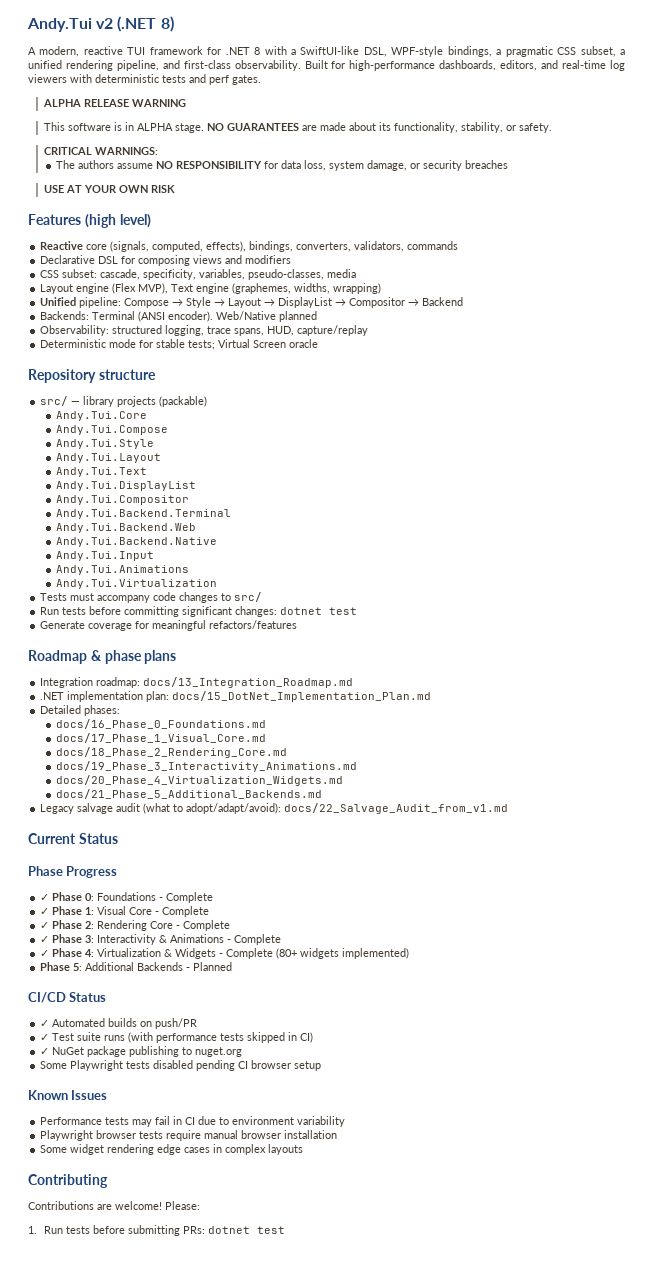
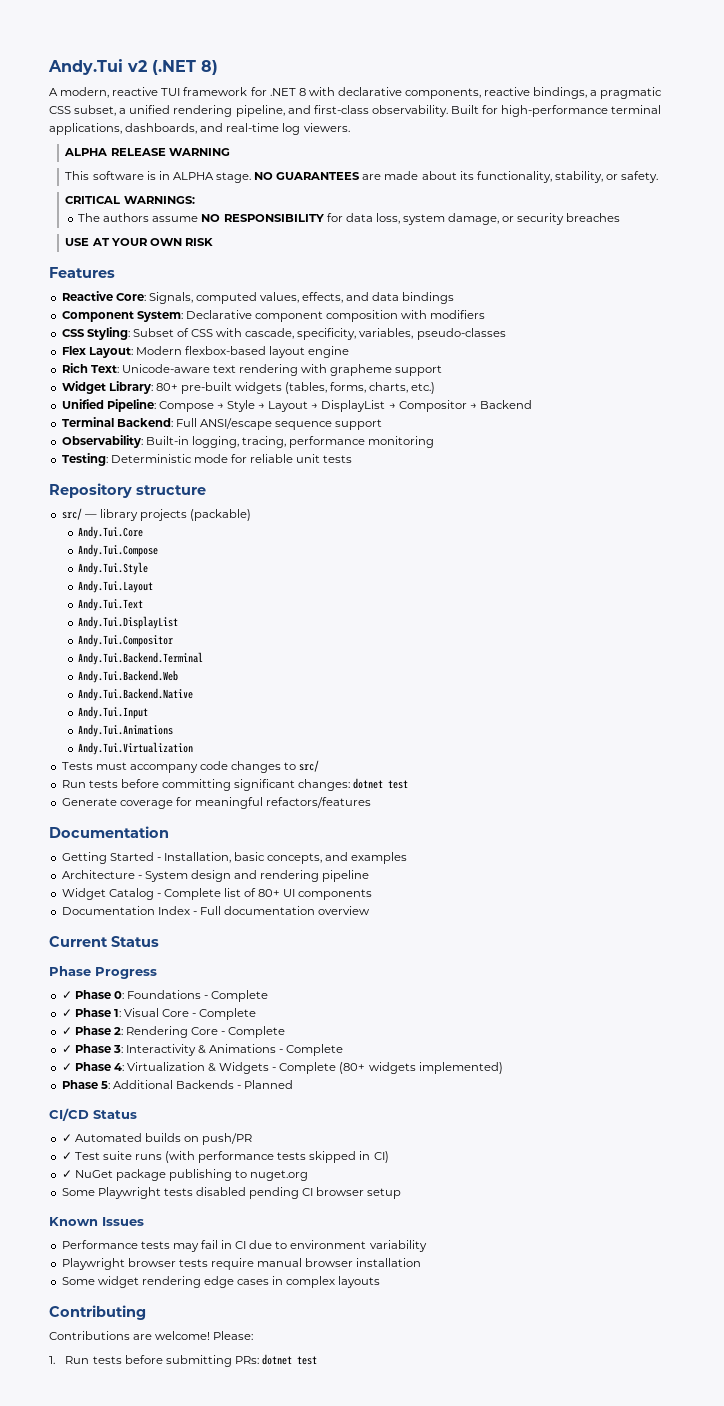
- A modern, reactive TUI framework for .NET 8 with a SwiftUI-like DSL, WPF-style bindings, a pragmatic CSS subset, a unified rendering pipeline, and first-class observability.
+ A modern, reactive TUI framework for .NET 8 with declarative components, reactive bindings, a pragmatic CSS subset, a unified rendering pipeline, and first-class observability.
- Built for high-performance dashboards, editors, and real-time log viewers with deterministic tests and perf gates.
+ Built for high-performance terminal applications, dashboards, and real-time log viewers.
- Features (high level)
+ Features
- Reactive core (signals, computed, effects), bindings, converters, validators, commands
- Declarative DSL for composing views and modifiers
- CSS subset: cascade, specificity, variables, pseudo-classes, media
- Layout engine (Flex MVP), Text engine (graphemes, widths, wrapping)
+ Reactive Core: Signals, computed values, effects, and data bindings
+ Component System: Declarative component composition with modifiers
+ CSS Styling: Subset of CSS with cascade, specificity, variables, pseudo-classes
+ Flex Layout: Modern flexbox-based layout engine
+ Rich Text: Unicode-aware text rendering with grapheme support
+ Widget Library: 80+ pre-built widgets (tables, forms, charts, etc.)
- Unified pipeline: Compose → Style → Layout → DisplayList → Compositor → Backend
+ Unified Pipeline: Compose → Style → Layout → DisplayList → Compositor → Backend
- Backends: Terminal (ANSI encoder). Web/Native planned
- Observability: structured logging, trace spans, HUD, capture/replay
- Deterministic mode for stable tests; Virtual Screen oracle
+ Terminal Backend: Full ANSI/escape sequence support
+ Observability: Built-in logging, tracing, performance monitoring
+ Testing: Deterministic mode for reliable unit tests
  Generate coverage for meaningful refactors/features
- Roadmap & phase plans
- Integration roadmap: docs/13_Integration_Roadmap.md
- .NET implementation plan: docs/15_DotNet_Implementation_Plan.md
- Detailed phases:
- docs/16_Phase_0_Foundations.md
- docs/17_Phase_1_Visual_Core.md
- docs/18_Phase_2_Rendering_Core.md
- docs/19_Phase_3_Interactivity_Animations.md
- docs/20_Phase_4_Virtualization_Widgets.md
- docs/21_Phase_5_Additional_Backends.md
- Legacy salvage audit (what to adopt/adapt/avoid): docs/22_Salvage_Audit_from_v1.md
+ Documentation
+ Getting Started - Installation, basic concepts, and examples
+ Architecture - System design and rendering pipeline
+ Widget Catalog - Complete list of 80+ UI components
+ Documentation Index - Full documentation overview

